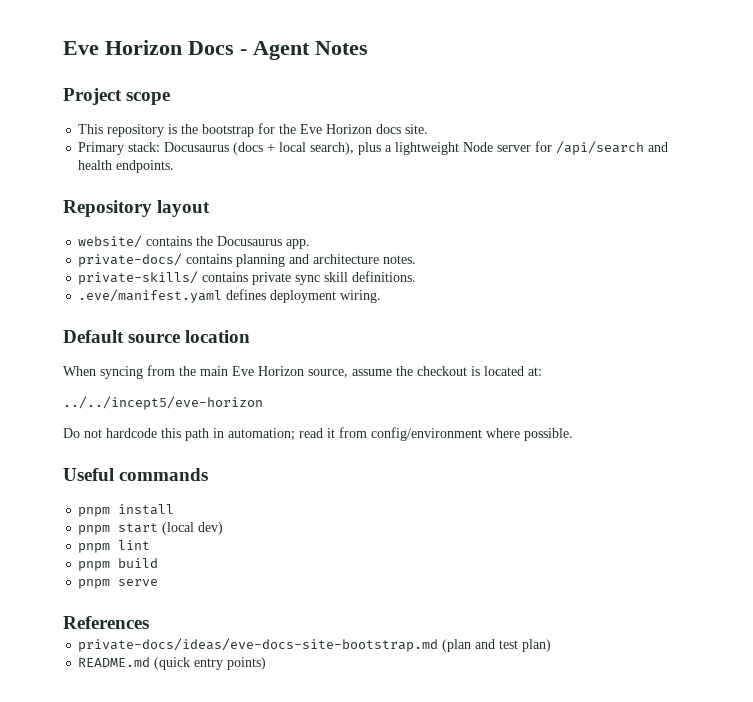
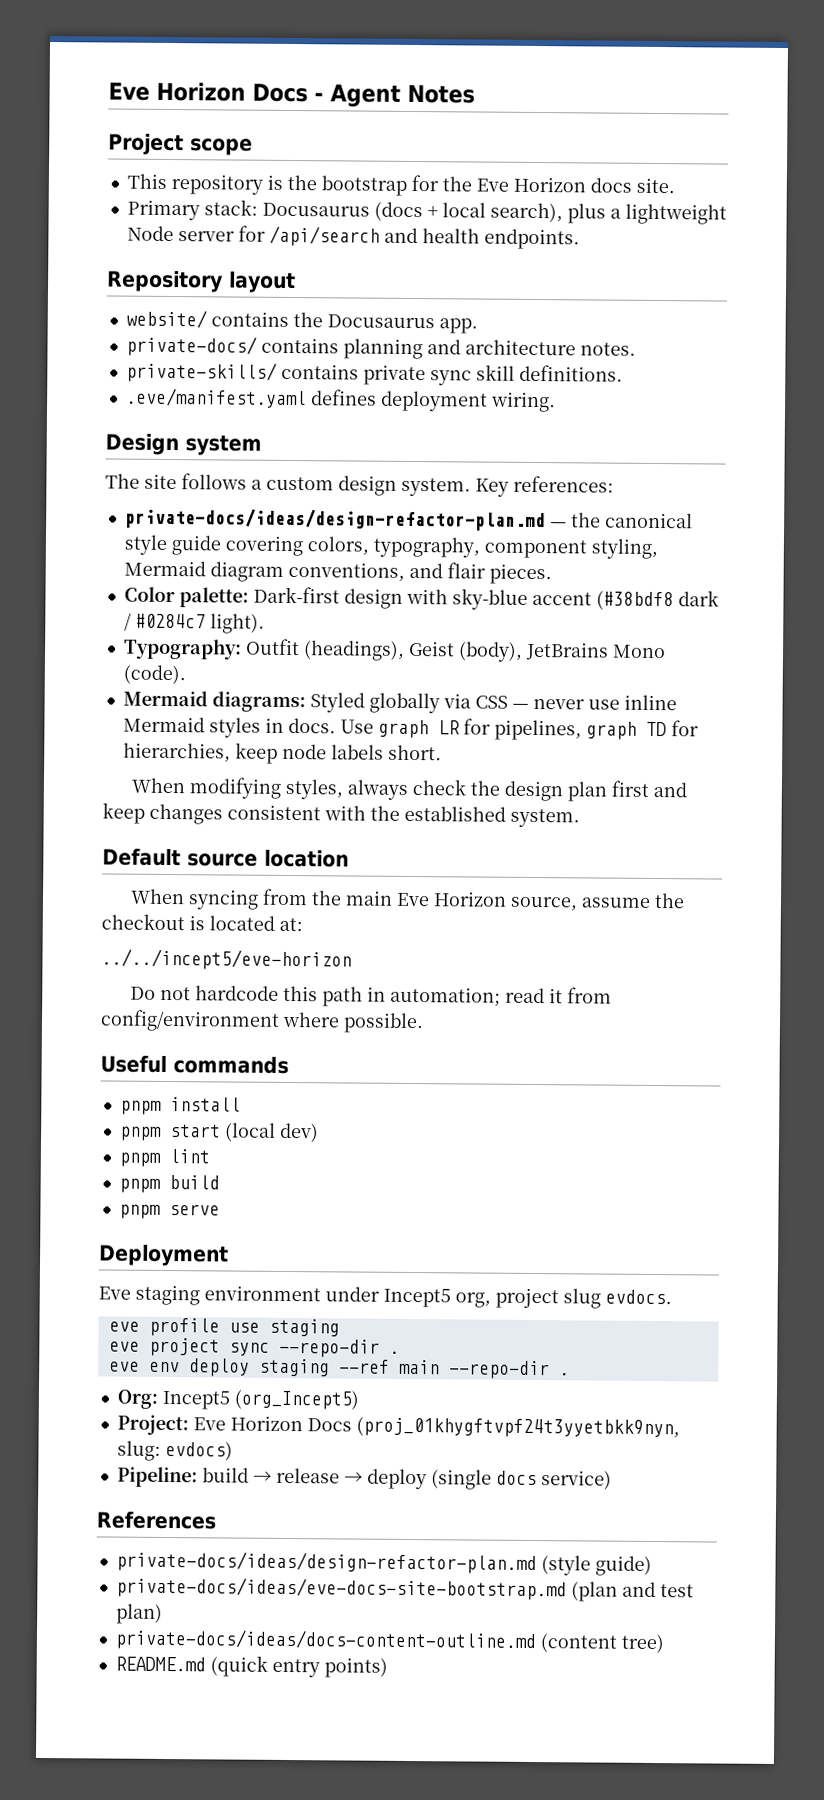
+ Design system
+ The site follows a custom design system. Key references:
+ private-docs/ideas/design-refactor-plan.md — the canonical style guide covering colors, typography, component styling, Mermaid diagram conventions, and flair pieces.
+ Color palette: Dark-first design with sky-blue accent (#38bdf8 dark / #0284c7 light).
+ Typography: Outfit (headings), Geist (body), JetBrains Mono (code).
+ Mermaid diagrams: Styled globally via CSS — never use inline Mermaid styles in docs. Use graph LR for pipelines, graph TD for hierarchies, keep node labels short.
+ When modifying styles, always check the design plan first and keep changes consistent with the established system.
+ Deployment
+ Eve staging environment under Incept5 org, project slug evdocs.
+ eve profile use staging
+ eve project sync --repo-dir .
+ eve env deploy staging --ref main --repo-dir .
+ Org: Incept5 (org_Incept5)
+ Project: Eve Horizon Docs (proj_01khygftvpf24t3yyetbkk9nyn, slug: evdocs)
+ Pipeline: build → release → deploy (single docs service)
  References
+ private-docs/ideas/design-refactor-plan.md (style guide)
+ private-docs/ideas/docs-content-outline.md (content tree)

